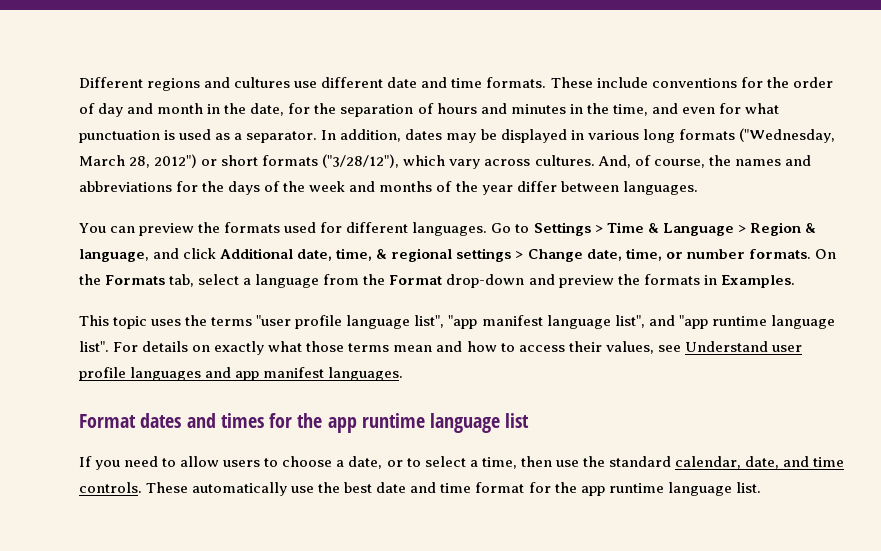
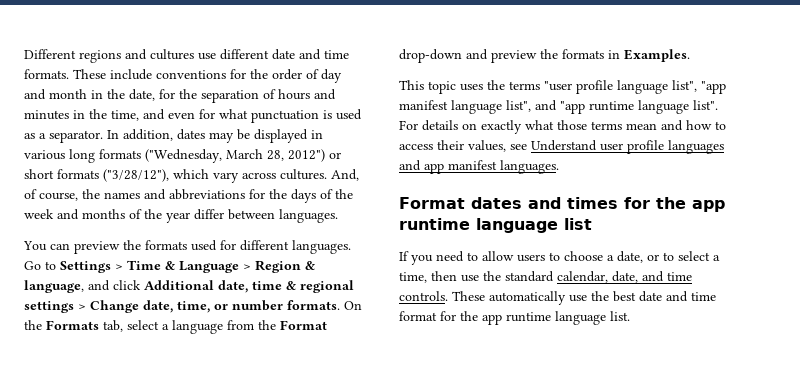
- Go to Settings > Time & Language > Region & language, and click Additional date, time, & regional settings > Change date, time, or number formats.
+ Go to Settings > Time & Language > Region & language, and click Additional date, time & regional settings > Change date, time, or number formats.

